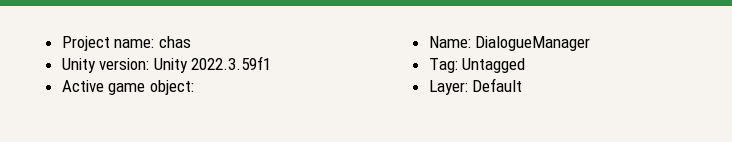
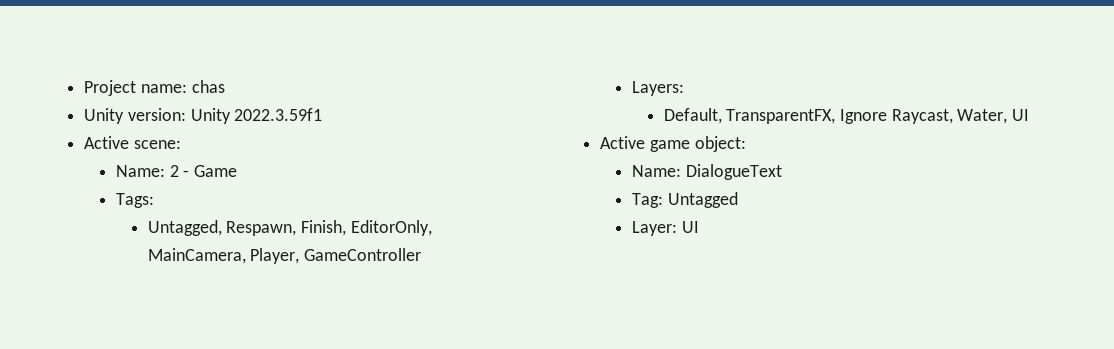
+ Active scene:
+ Name: 2 - Game
+ Tags:
+ Untagged, Respawn, Finish, EditorOnly, MainCamera, Player, GameController
+ Layers:
+ Default, TransparentFX, Ignore Raycast, Water, UI
- Name: DialogueManager
+ Name: DialogueText
- Layer: Default
+ Layer: UI

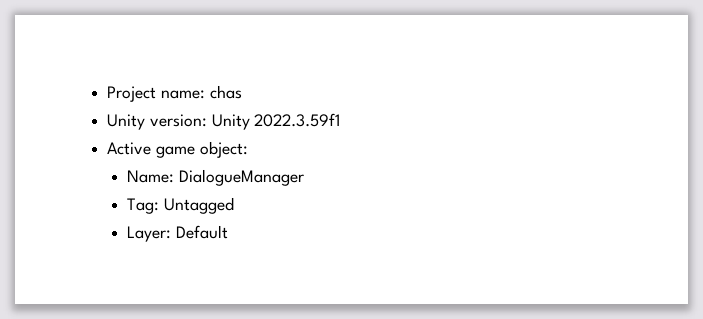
- Active scene:
- Name: 2 - Game
- Tags:
- Untagged, Respawn, Finish, EditorOnly, MainCamera, Player, GameController
- Layers:
- Default, TransparentFX, Ignore Raycast, Water, UI
- Name: DialogueText
+ Name: DialogueManager
- Layer: UI
+ Layer: Default

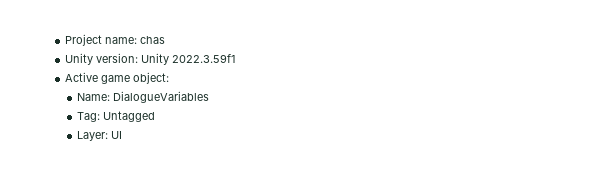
- Name: DialogueManager
+ Name: DialogueVariables
- Layer: Default
+ Layer: UI

